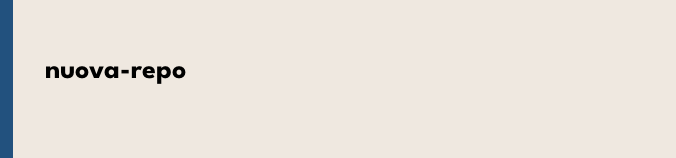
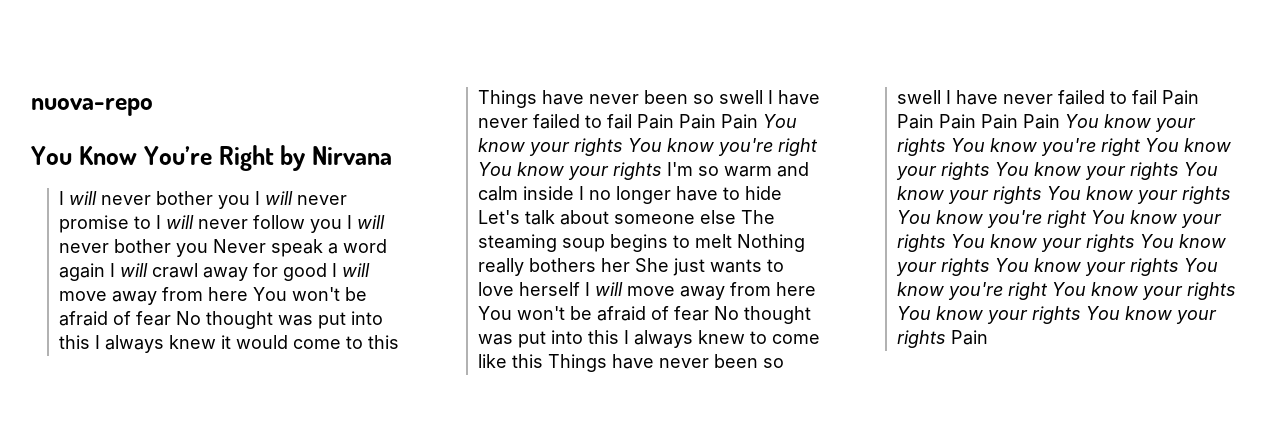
+ You Know You’re Right by Nirvana
+ I will never bother you I will never promise to I will never follow you I will never bother you Never speak a word again I will crawl away for good I will move away from here You won't be afraid of fear No thought was put into this I always knew it would come to this Things have never been so swell I have never failed to fail Pain Pain Pain You know your rights You know you're right You know your rights I'm so warm and calm inside I no longer have to hide Let's talk about someone else The steaming soup begins to melt Nothing really bothers her She just wants to love herself I will move away from here You won't be afraid of fear No thought was put into this I always knew to come like this Things have never been so swell I have never failed to fail Pain Pain Pain Pain Pain You know your rights You know you're right You know your rights You know your rights You know your rights You know your rights You know you're right You know your rights You know your rights You know your rights You know your rights You know you're right You know your rights You know your rights You know your rights Pain

